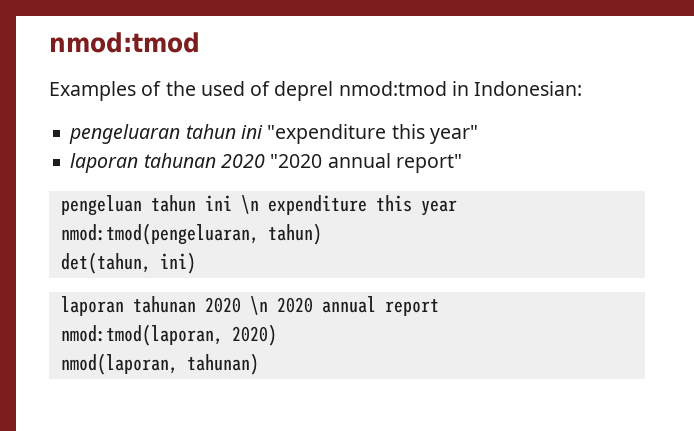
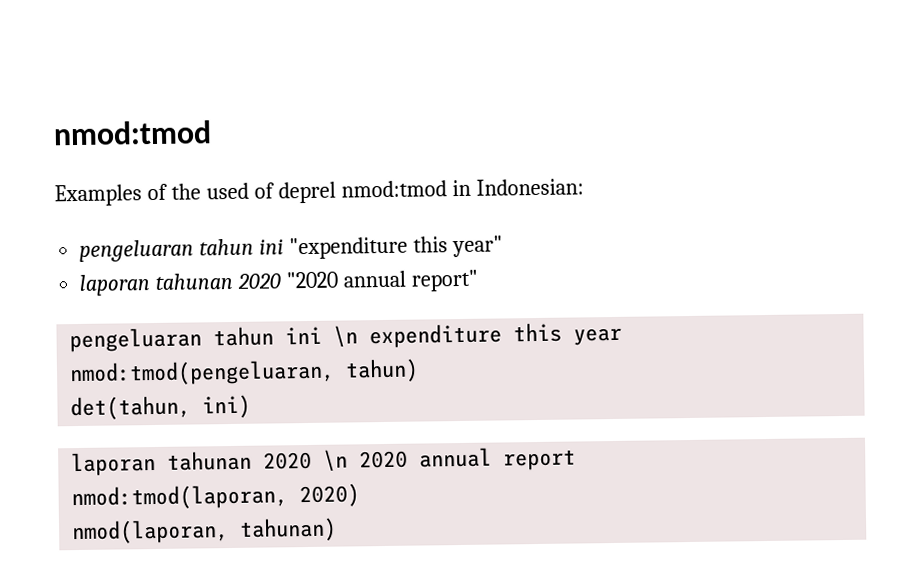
- pengeluan tahun ini \n expenditure this year
+ pengeluaran tahun ini \n expenditure this year

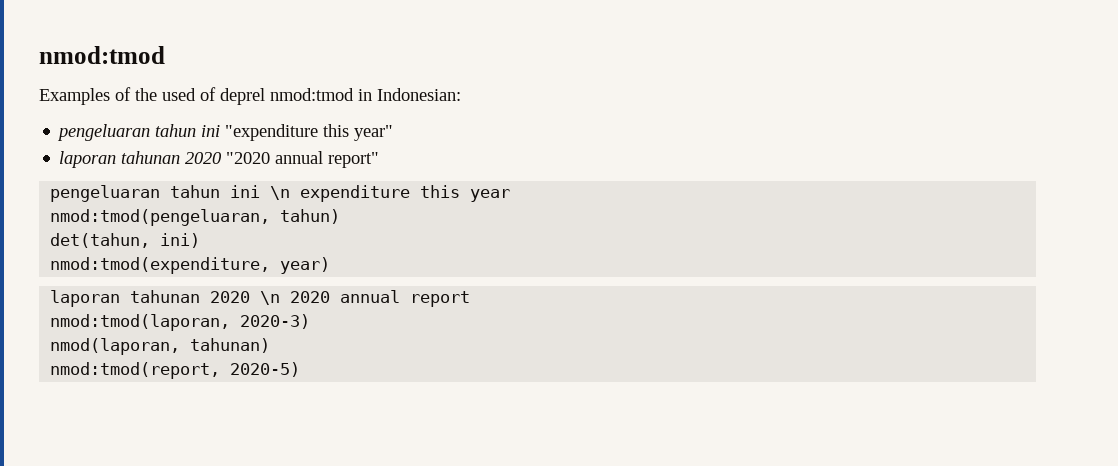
+ nmod:tmod(expenditure, year)
- nmod:tmod(laporan, 2020)
+ nmod:tmod(laporan, 2020-3)
+ nmod:tmod(report, 2020-5)

